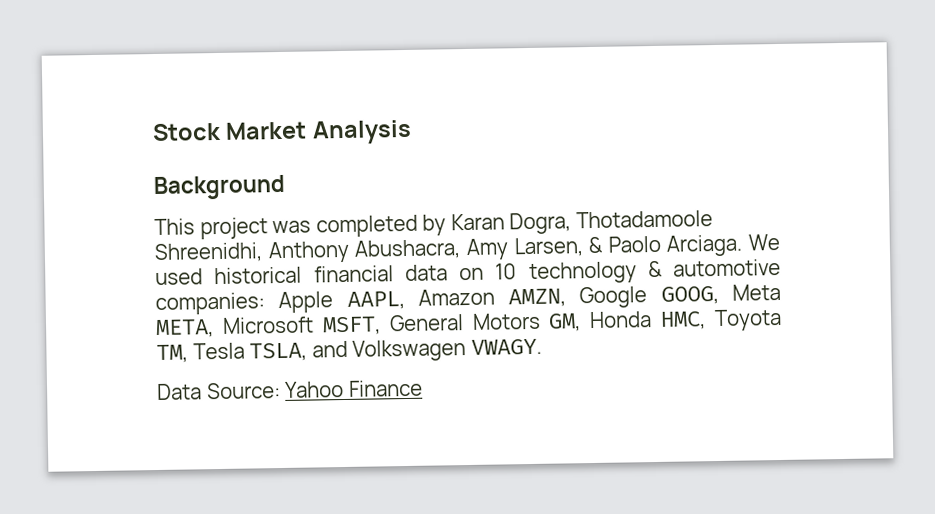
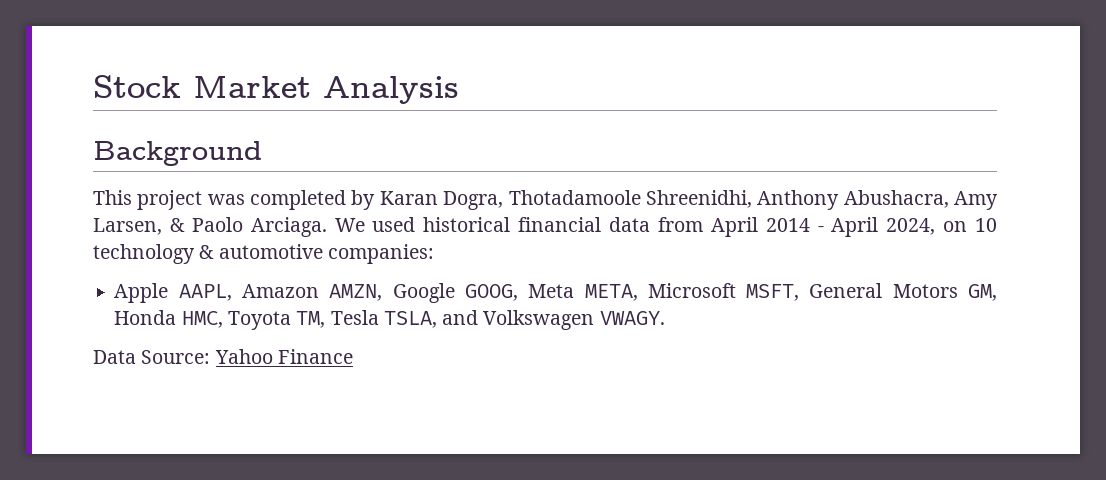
- We used historical financial data on 10 technology & automotive companies: Apple AAPL, Amazon AMZN, Google GOOG, Meta META, Microsoft MSFT, General Motors GM, Honda HMC, Toyota TM, Tesla TSLA, and Volkswagen VWAGY.
+ We used historical financial data from April 2014 - April 2024, on 10 technology & automotive companies:
+ Apple AAPL, Amazon AMZN, Google GOOG, Meta META, Microsoft MSFT, General Motors GM, Honda HMC, Toyota TM, Tesla TSLA, and Volkswagen VWAGY.

